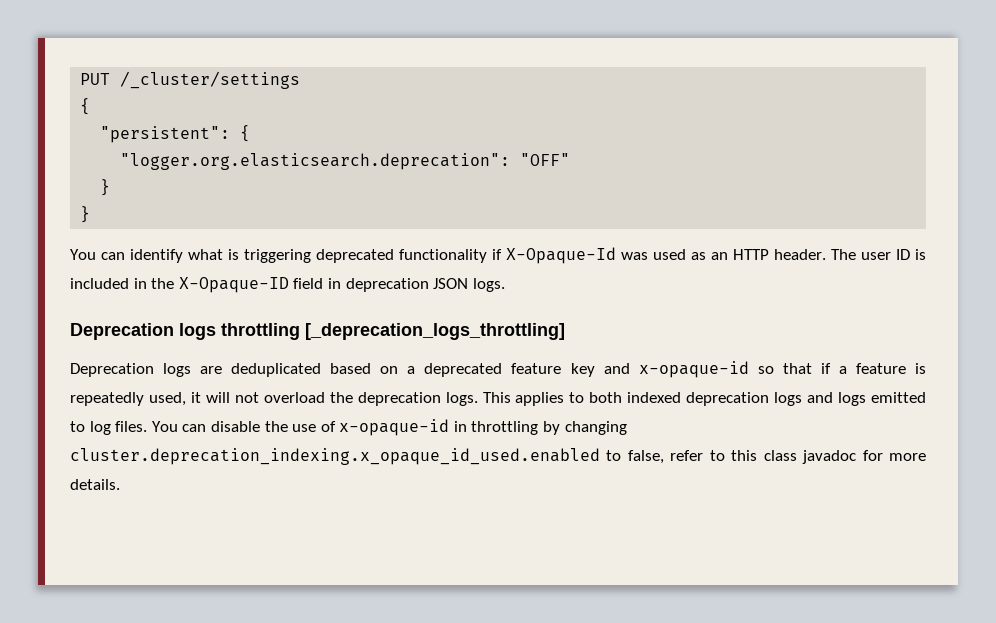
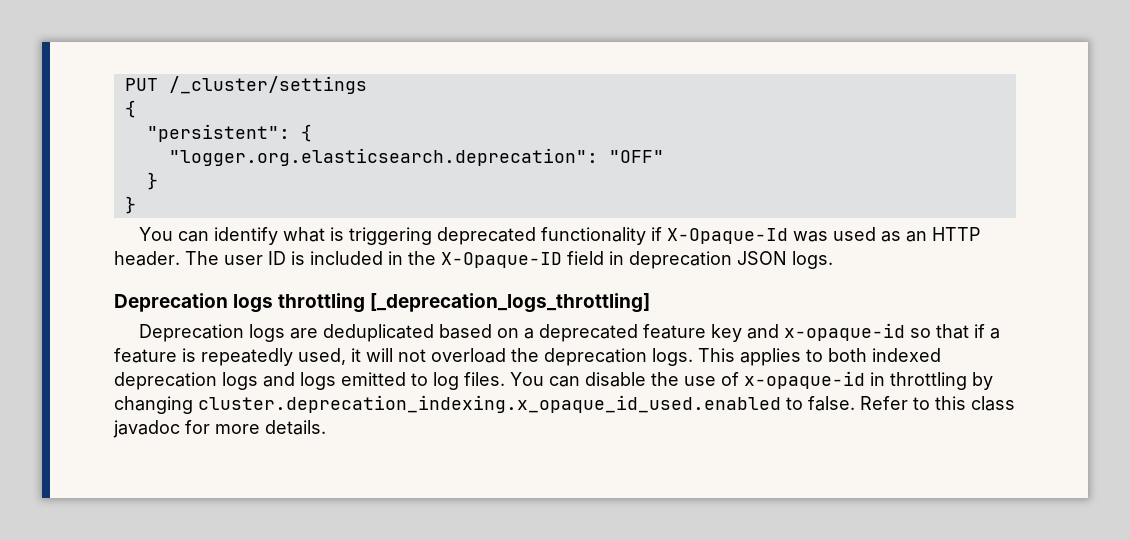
- You can disable the use of x-opaque-id in throttling by changing cluster.deprecation_indexing.x_opaque_id_used.enabled to false, refer to this class javadoc for more details.
+ You can disable the use of x-opaque-id in throttling by changing cluster.deprecation_indexing.x_opaque_id_used.enabled to false. Refer to this class javadoc for more details.

